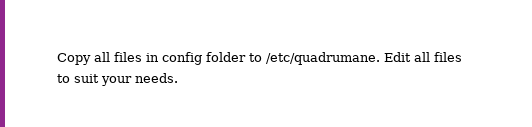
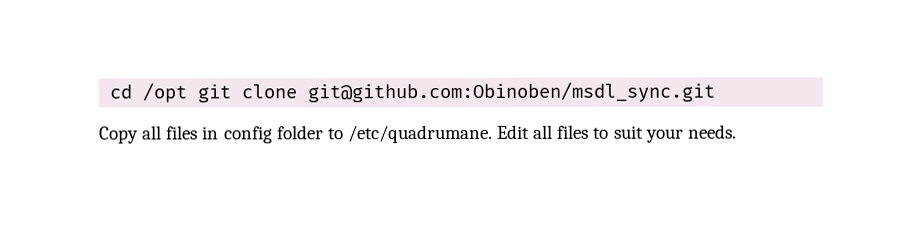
+ cd /opt git clone git@github.com:Obinoben/msdl_sync.git

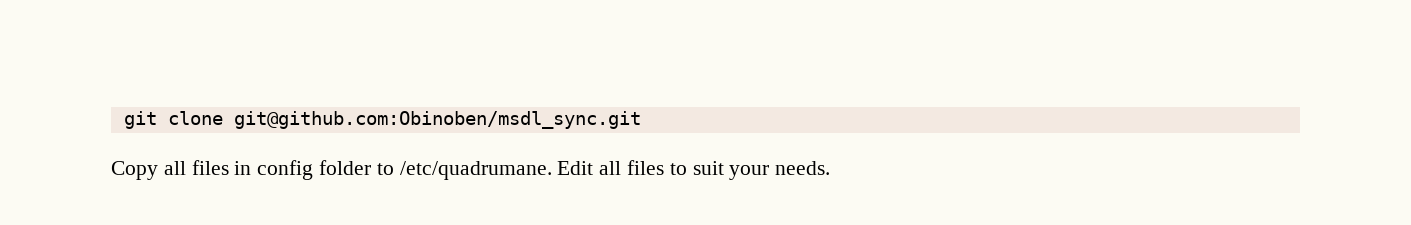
- cd /opt git clone git@github.com:Obinoben/msdl_sync.git
+ git clone git@github.com:Obinoben/msdl_sync.git

